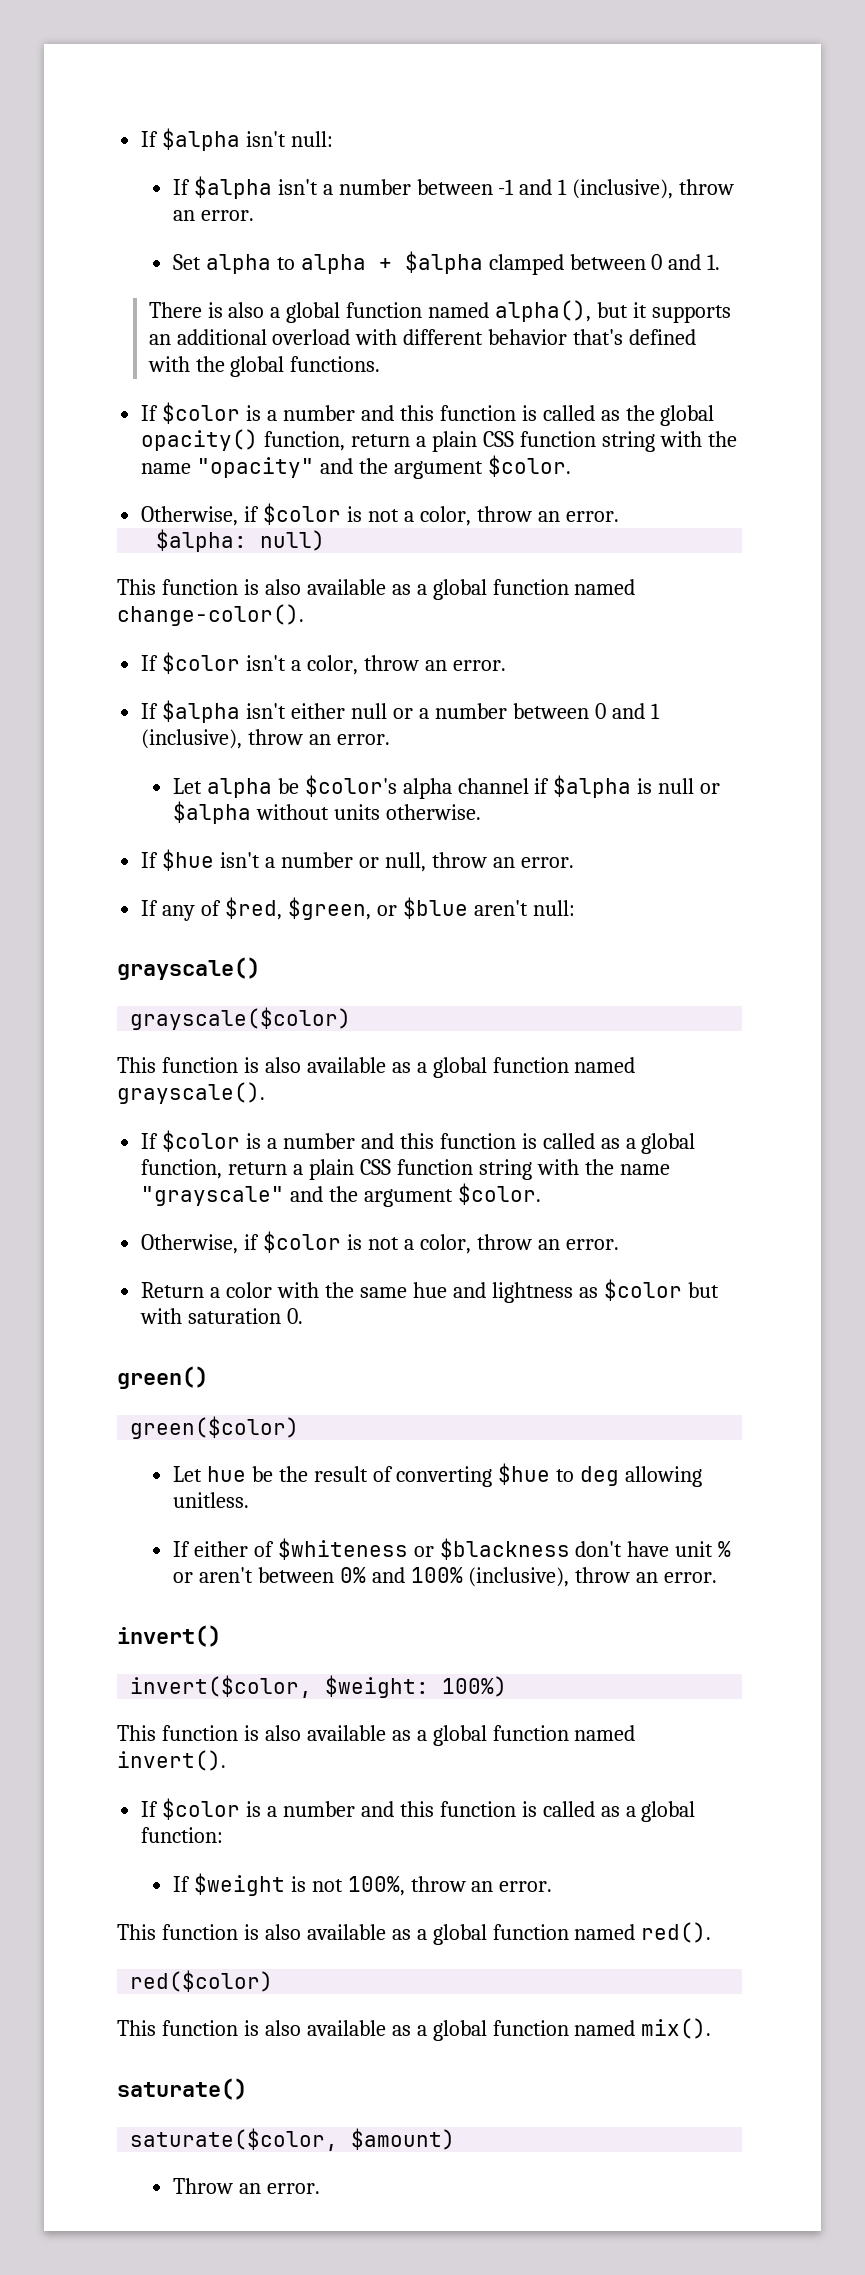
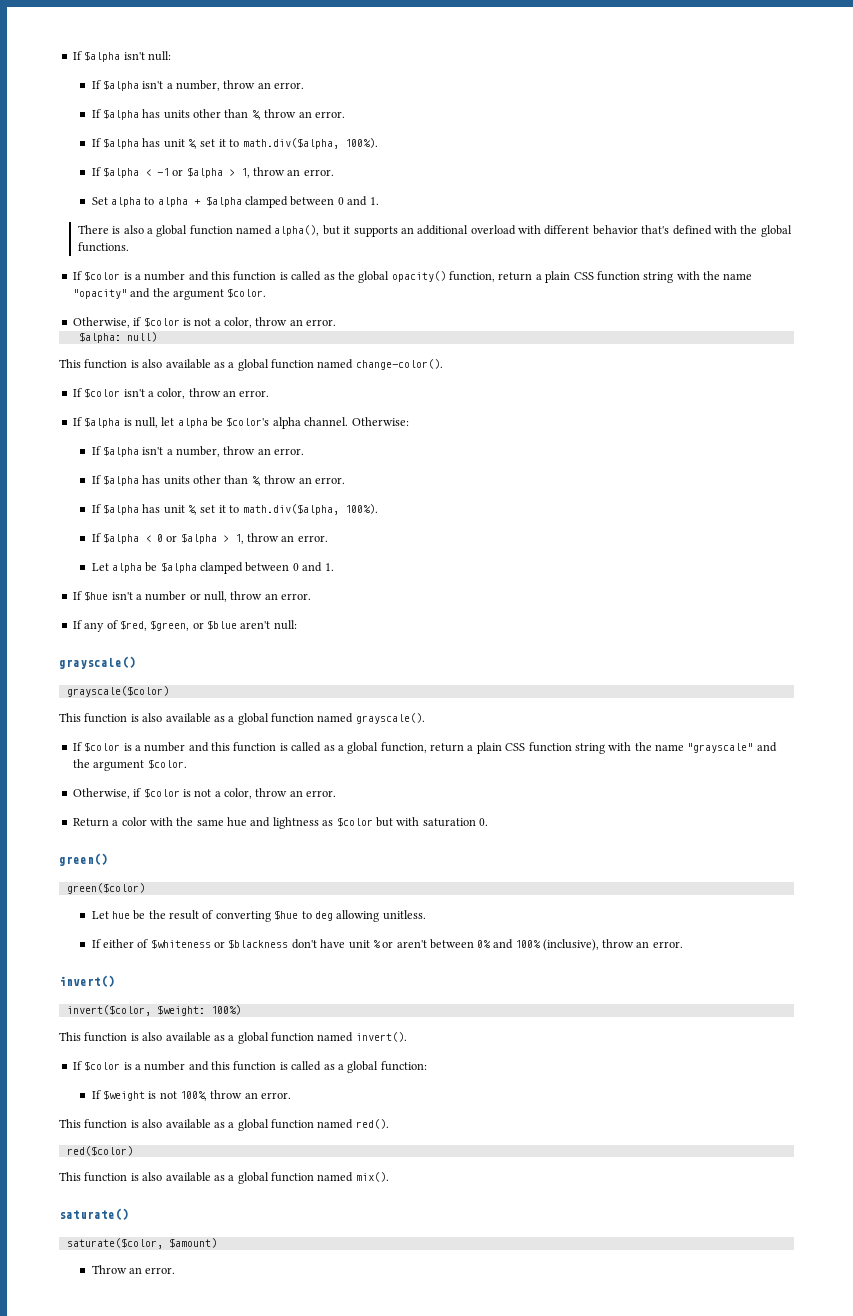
  If $alpha isn't null:
- If $alpha isn't a number between -1 and 1 (inclusive), throw an error.
+ If $alpha isn't a number, throw an error.
+ If $alpha has units other than %, throw an error.
+ If $alpha has unit %, set it to math.div($alpha, 100%).
+ If $alpha < -1 or $alpha > 1, throw an error.
- If $alpha isn't either null or a number between 0 and 1 (inclusive), throw an error.
+ If $alpha is null, let alpha be $color's alpha channel. Otherwise:
+ If $alpha isn't a number, throw an error.
+ If $alpha has units other than %, throw an error.
+ If $alpha has unit %, set it to math.div($alpha, 100%).
+ If $alpha < 0 or $alpha > 1, throw an error.
- Let alpha be $color's alpha channel if $alpha is null or $alpha without units otherwise.
+ Let alpha be $alpha clamped between 0 and 1.

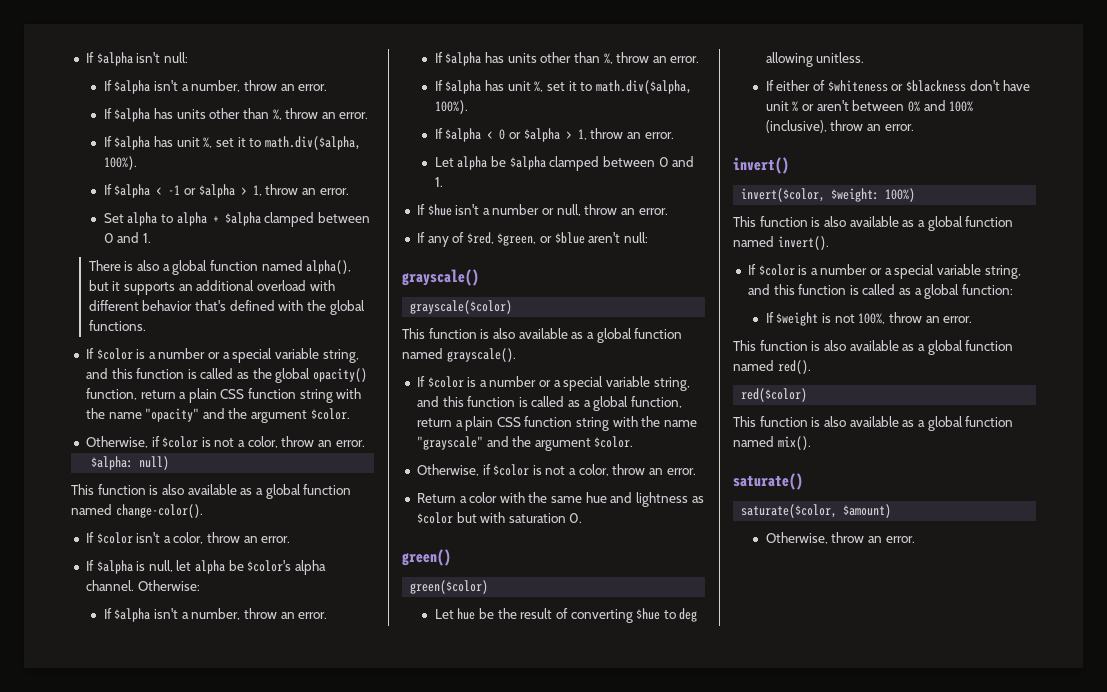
- If $color is a number and this function is called as the global opacity() function, return a plain CSS function string with the name "opacity" and the argument $color.
+ If $color is a number or a special variable string, and this function is called as the global opacity() function, return a plain CSS function string with the name "opacity" and the argument $color.
- If $color is a number and this function is called as a global function, return a plain CSS function string with the name "grayscale" and the argument $color.
+ If $color is a number or a special variable string, and this function is called as a global function, return a plain CSS function string with the name "grayscale" and the argument $color.
- If $color is a number and this function is called as a global function:
+ If $color is a number or a special variable string, and this function is called as a global function:
- Throw an error.
+ Otherwise, throw an error.

